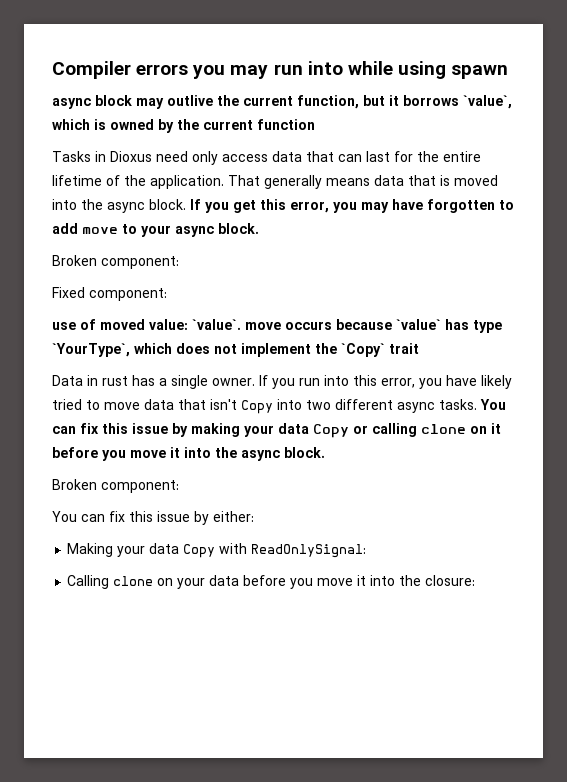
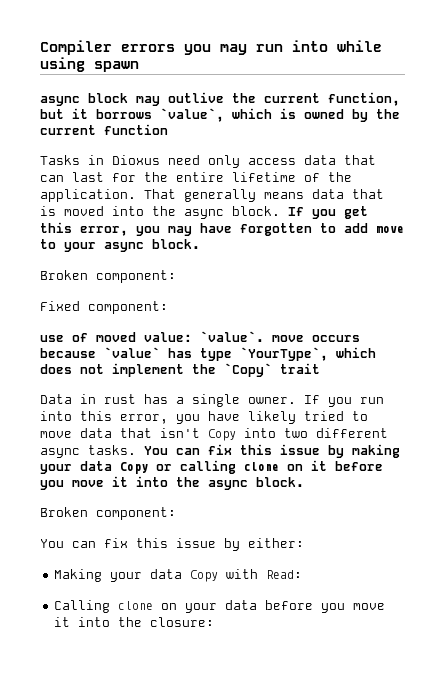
- Making your data Copy with ReadOnlySignal:
+ Making your data Copy with Read:

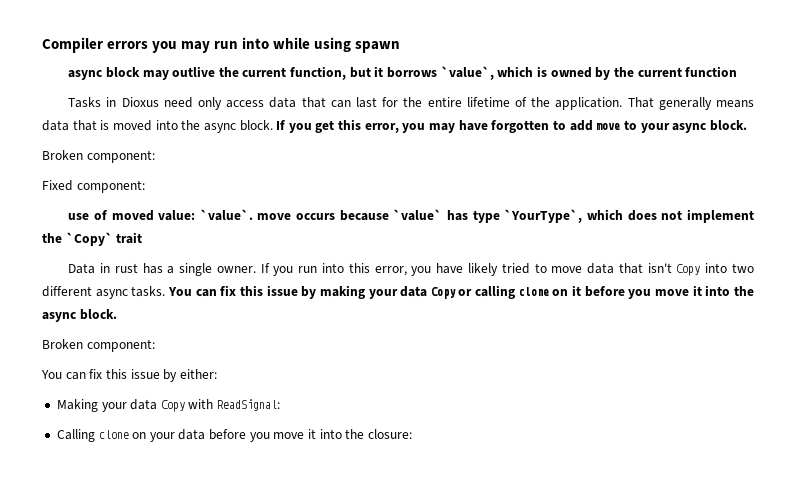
- Making your data Copy with Read:
+ Making your data Copy with ReadSignal:

